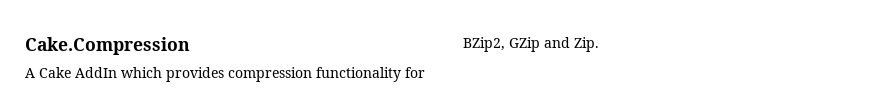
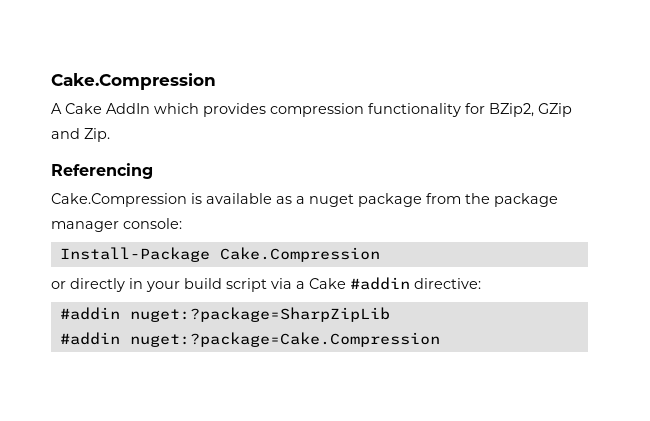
+ Referencing
+ Cake.Compression is available as a nuget package from the package manager console:
+ Install-Package Cake.Compression
+ or directly in your build script via a Cake #addin directive:
+ #addin nuget:?package=SharpZipLib
+ #addin nuget:?package=Cake.Compression

